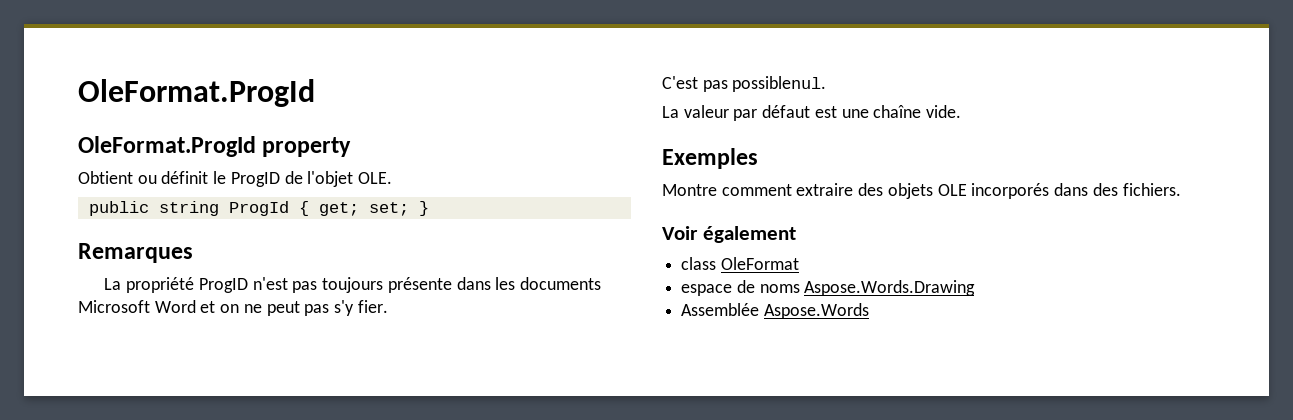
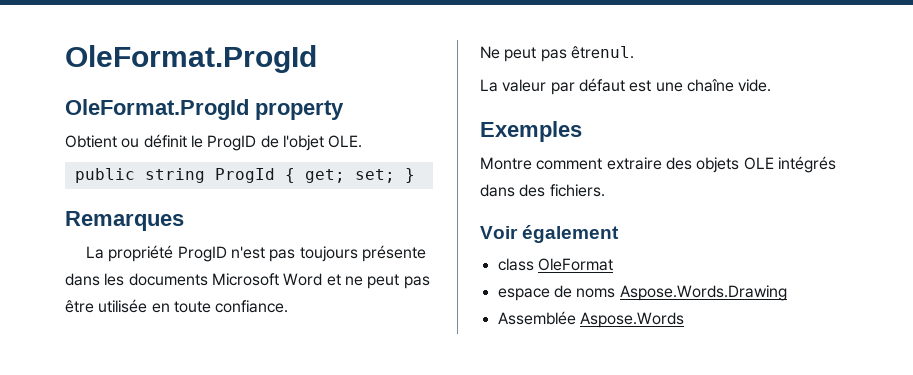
- La propriété ProgID n'est pas toujours présente dans les documents Microsoft Word et on ne peut pas s'y fier.
- C'est pas possiblenul.
+ La propriété ProgID n'est pas toujours présente dans les documents Microsoft Word et ne peut pas être utilisée en toute confiance.
+ Ne peut pas êtrenul.
- Montre comment extraire des objets OLE incorporés dans des fichiers.
+ Montre comment extraire des objets OLE intégrés dans des fichiers.

